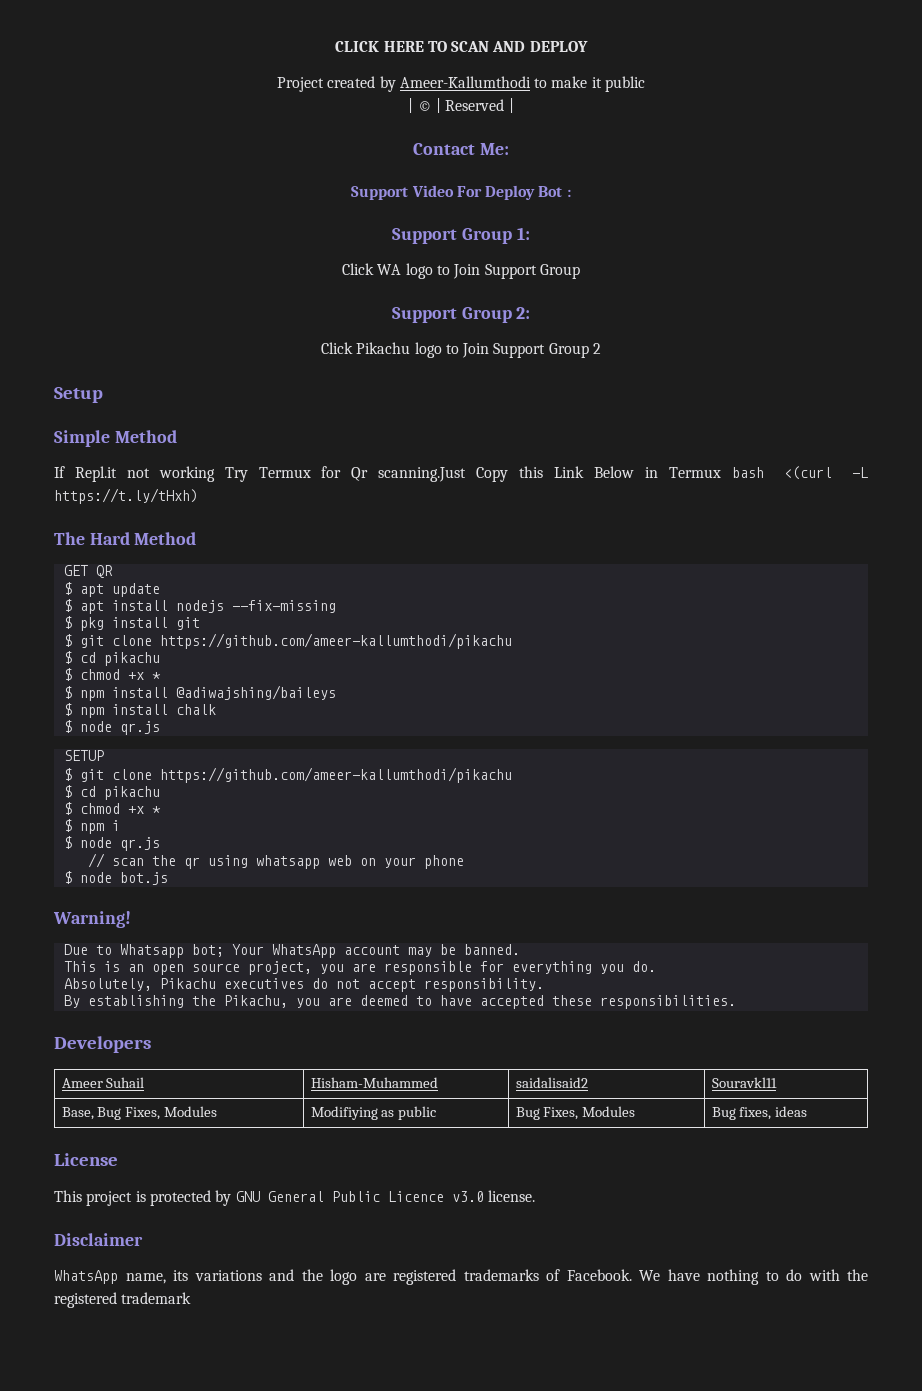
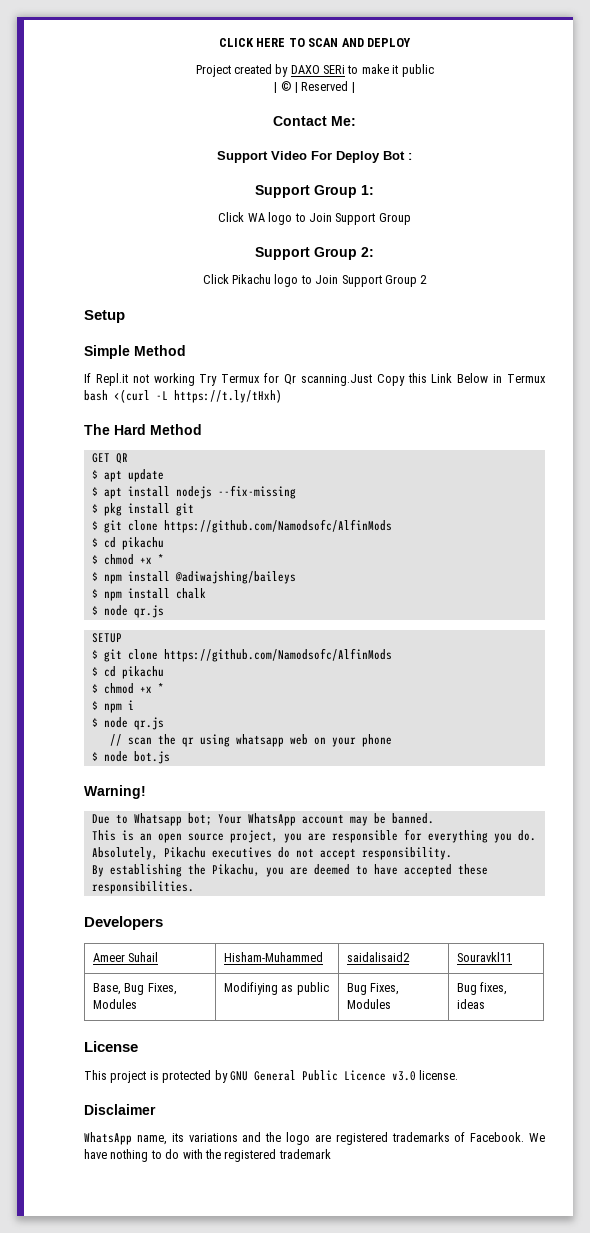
- Project created by Ameer-Kallumthodi to make it public
+ Project created by DAXO SERi to make it public
  $ pkg install git
- $ git clone https://github.com/ameer-kallumthodi/pikachu
+ $ git clone https://github.com/Namodsofc/AlfinMods
  SETUP
- $ git clone https://github.com/ameer-kallumthodi/pikachu
+ $ git clone https://github.com/Namodsofc/AlfinMods

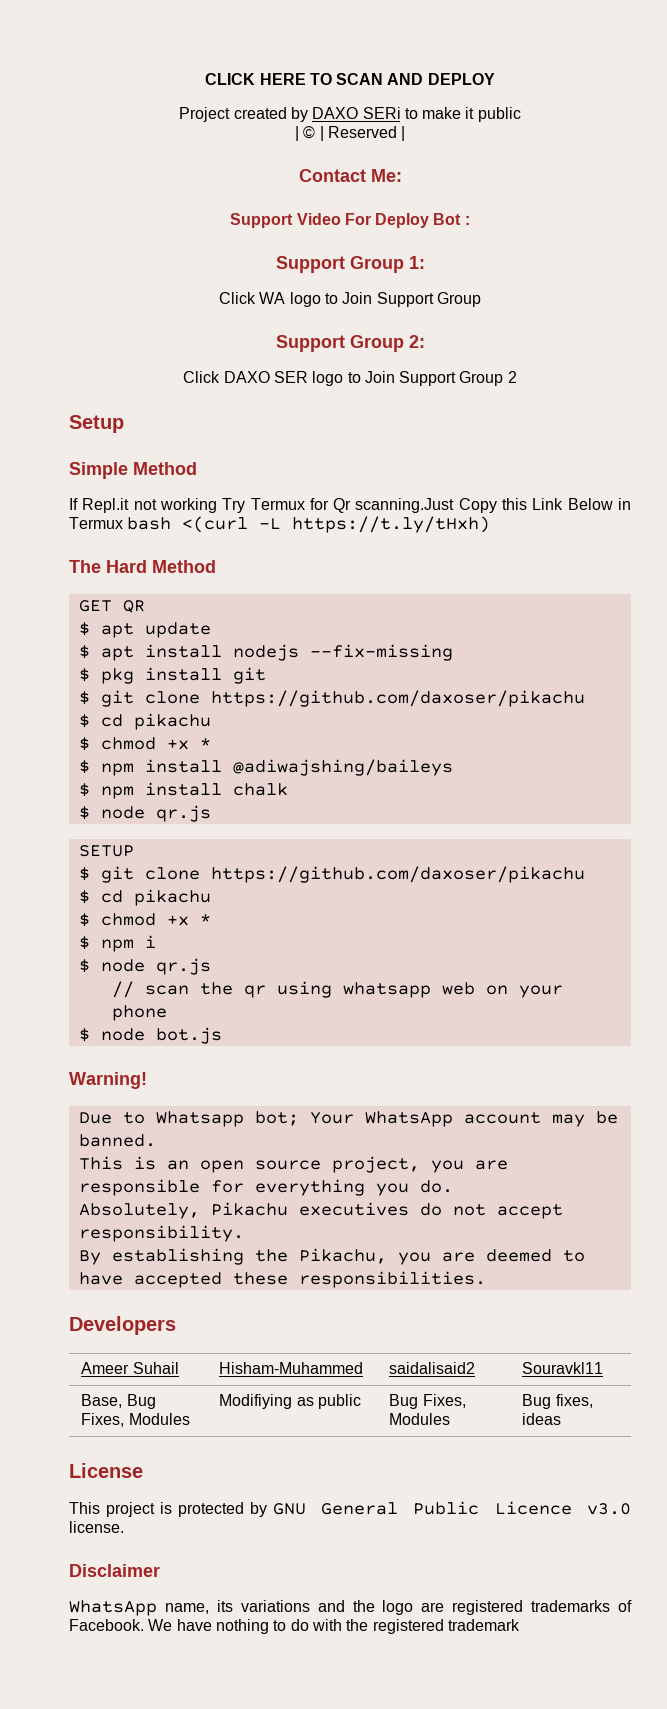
- Click Pikachu logo to Join Support Group 2
+ Click DAXO SER logo to Join Support Group 2
  $ pkg install git
- $ git clone https://github.com/Namodsofc/AlfinMods
+ $ git clone https://github.com/daxoser/pikachu
  SETUP
- $ git clone https://github.com/Namodsofc/AlfinMods
+ $ git clone https://github.com/daxoser/pikachu

